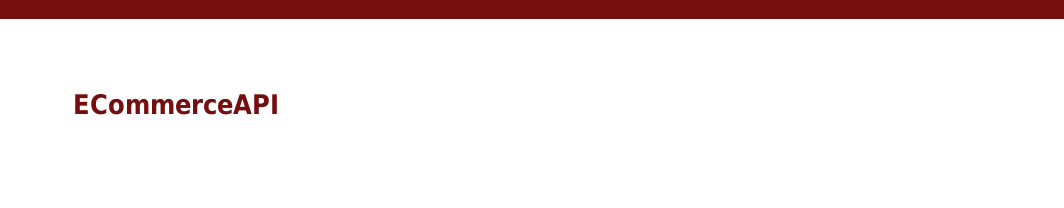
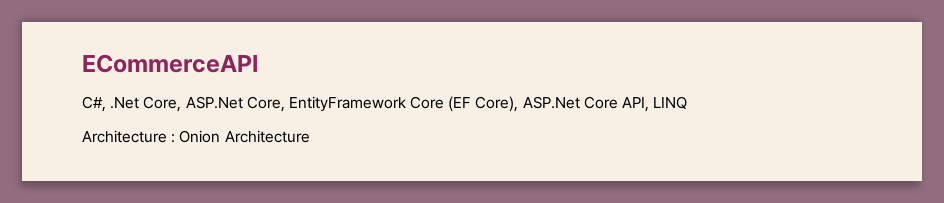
+ C#, .Net Core, ASP.Net Core, EntityFramework Core (EF Core), ASP.Net Core API, LINQ
+ Architecture : Onion Architecture

